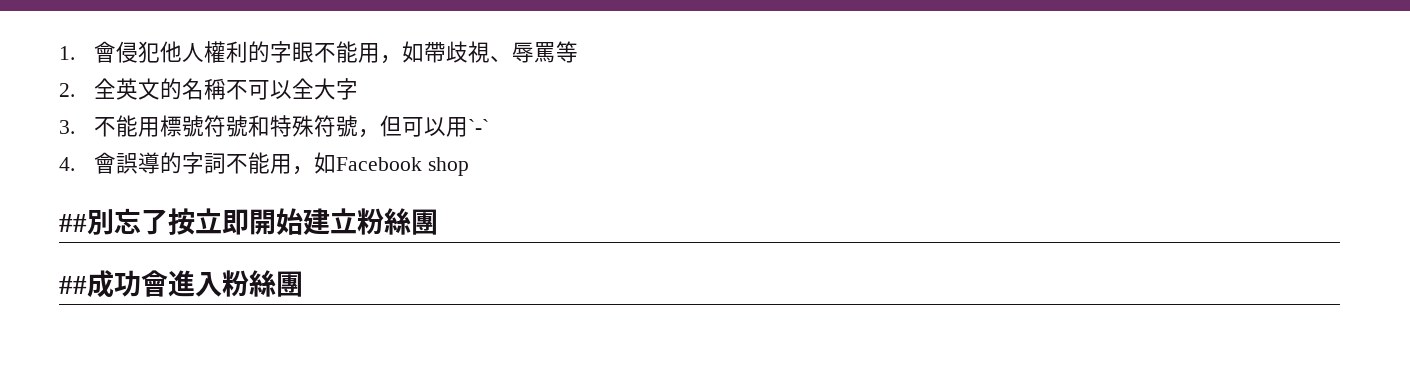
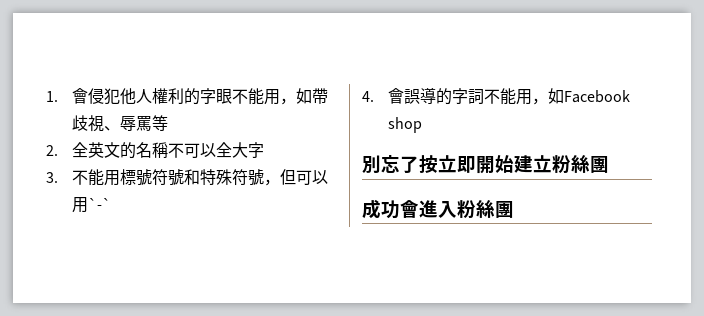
- ##別忘了按立即開始建立粉絲團
+ 別忘了按立即開始建立粉絲團
- ##成功會進入粉絲團
+ 成功會進入粉絲團

